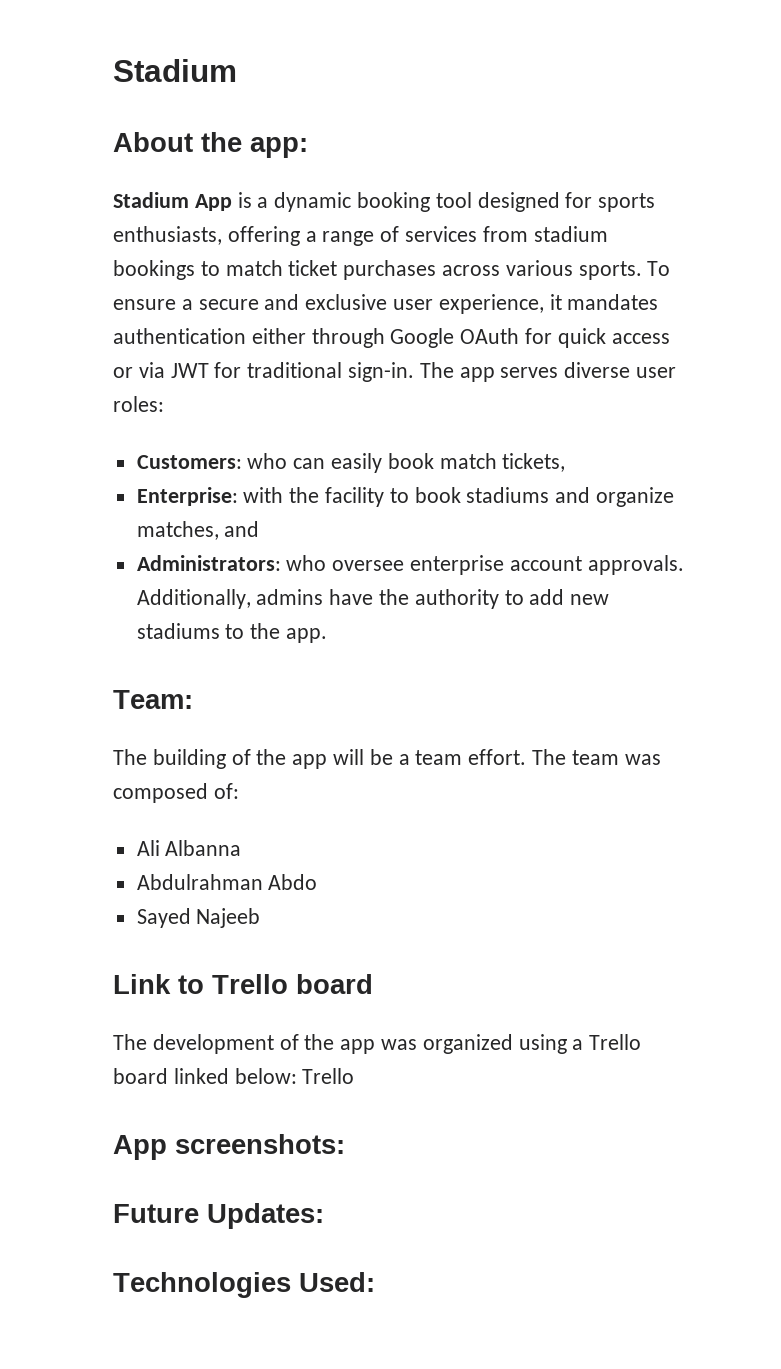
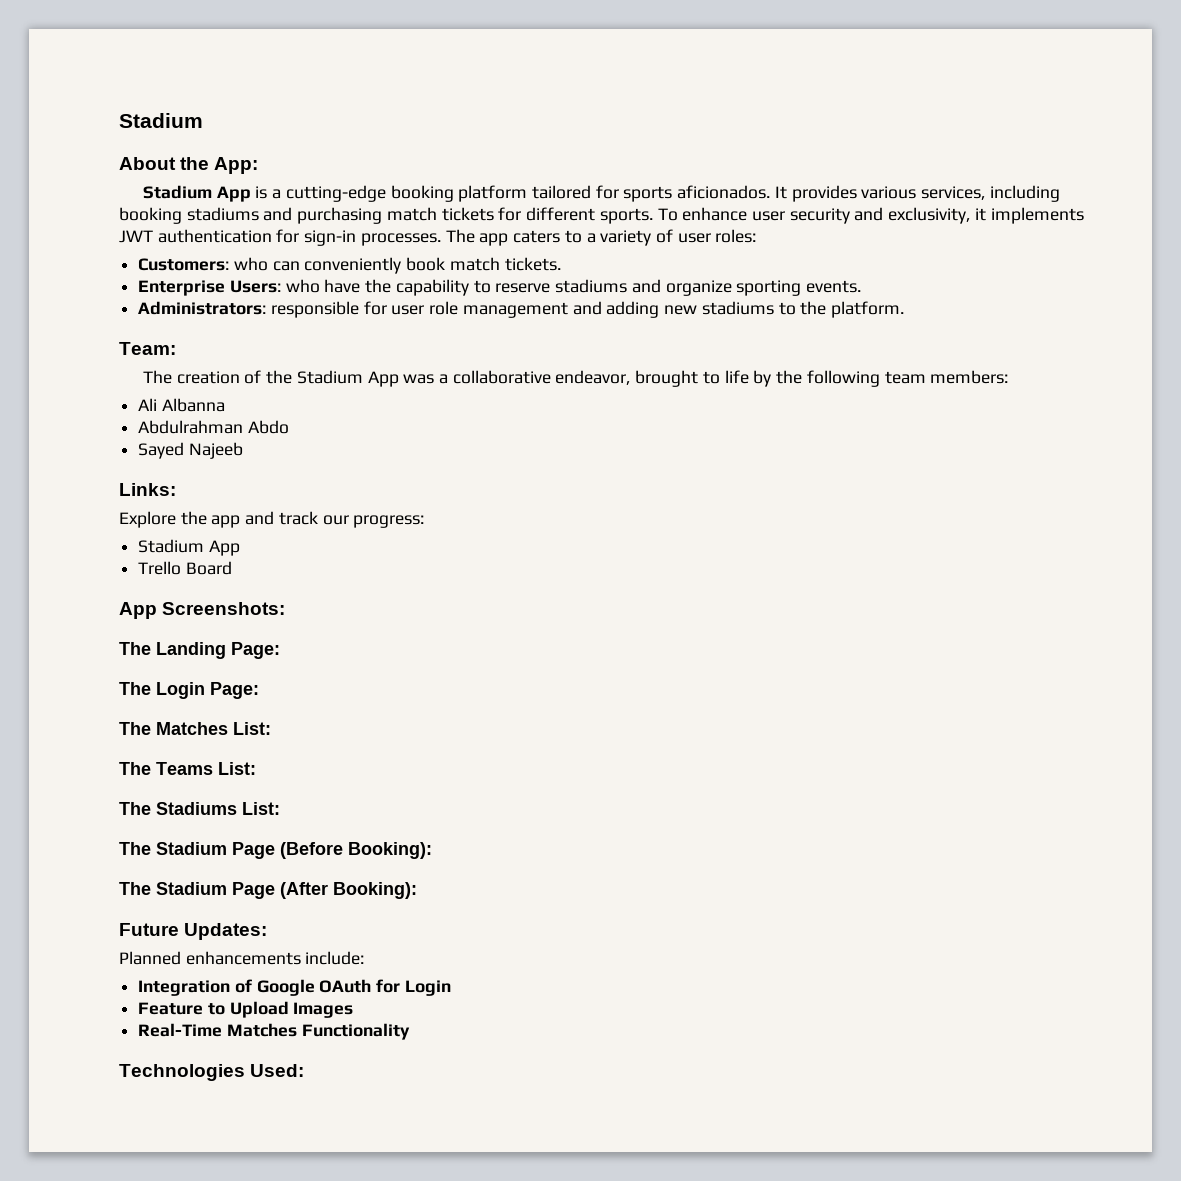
- About the app:
+ About the App:
- Stadium App is a dynamic booking tool designed for sports enthusiasts, offering a range of services from stadium bookings to match ticket purchases across various sports. To ensure a secure and exclusive user experience, it mandates authentication either through Google OAuth for quick access or via JWT for traditional sign-in. The app serves diverse user roles:
+ Stadium App is a cutting-edge booking platform tailored for sports aficionados. It provides various services, including booking stadiums and purchasing match tickets for different sports. To enhance user security and exclusivity, it implements JWT authentication for sign-in processes. The app caters to a variety of user roles:
- Customers: who can easily book match tickets,
- Enterprise: with the facility to book stadiums and organize matches, and
+ Customers: who can conveniently book match tickets.
+ Enterprise Users: who have the capability to reserve stadiums and organize sporting events.
- Administrators: who oversee enterprise account approvals. Additionally, admins have the authority to add new stadiums to the app.
+ Administrators: responsible for user role management and adding new stadiums to the platform.
- The building of the app will be a team effort. The team was composed of:
+ The creation of the Stadium App was a collaborative endeavor, brought to life by the following team members:
- Link to Trello board
- The development of the app was organized using a Trello board linked below: Trello
- App screenshots:
+ Links:
+ Explore the app and track our progress:
+ Stadium App
+ Trello Board
+ App Screenshots:
+ The Landing Page:
+ The Login Page:
+ The Matches List:
+ The Teams List:
+ The Stadiums List:
+ The Stadium Page (Before Booking):
+ The Stadium Page (After Booking):
  Future Updates:
+ Planned enhancements include:
+ Integration of Google OAuth for Login
+ Feature to Upload Images
+ Real-Time Matches Functionality

